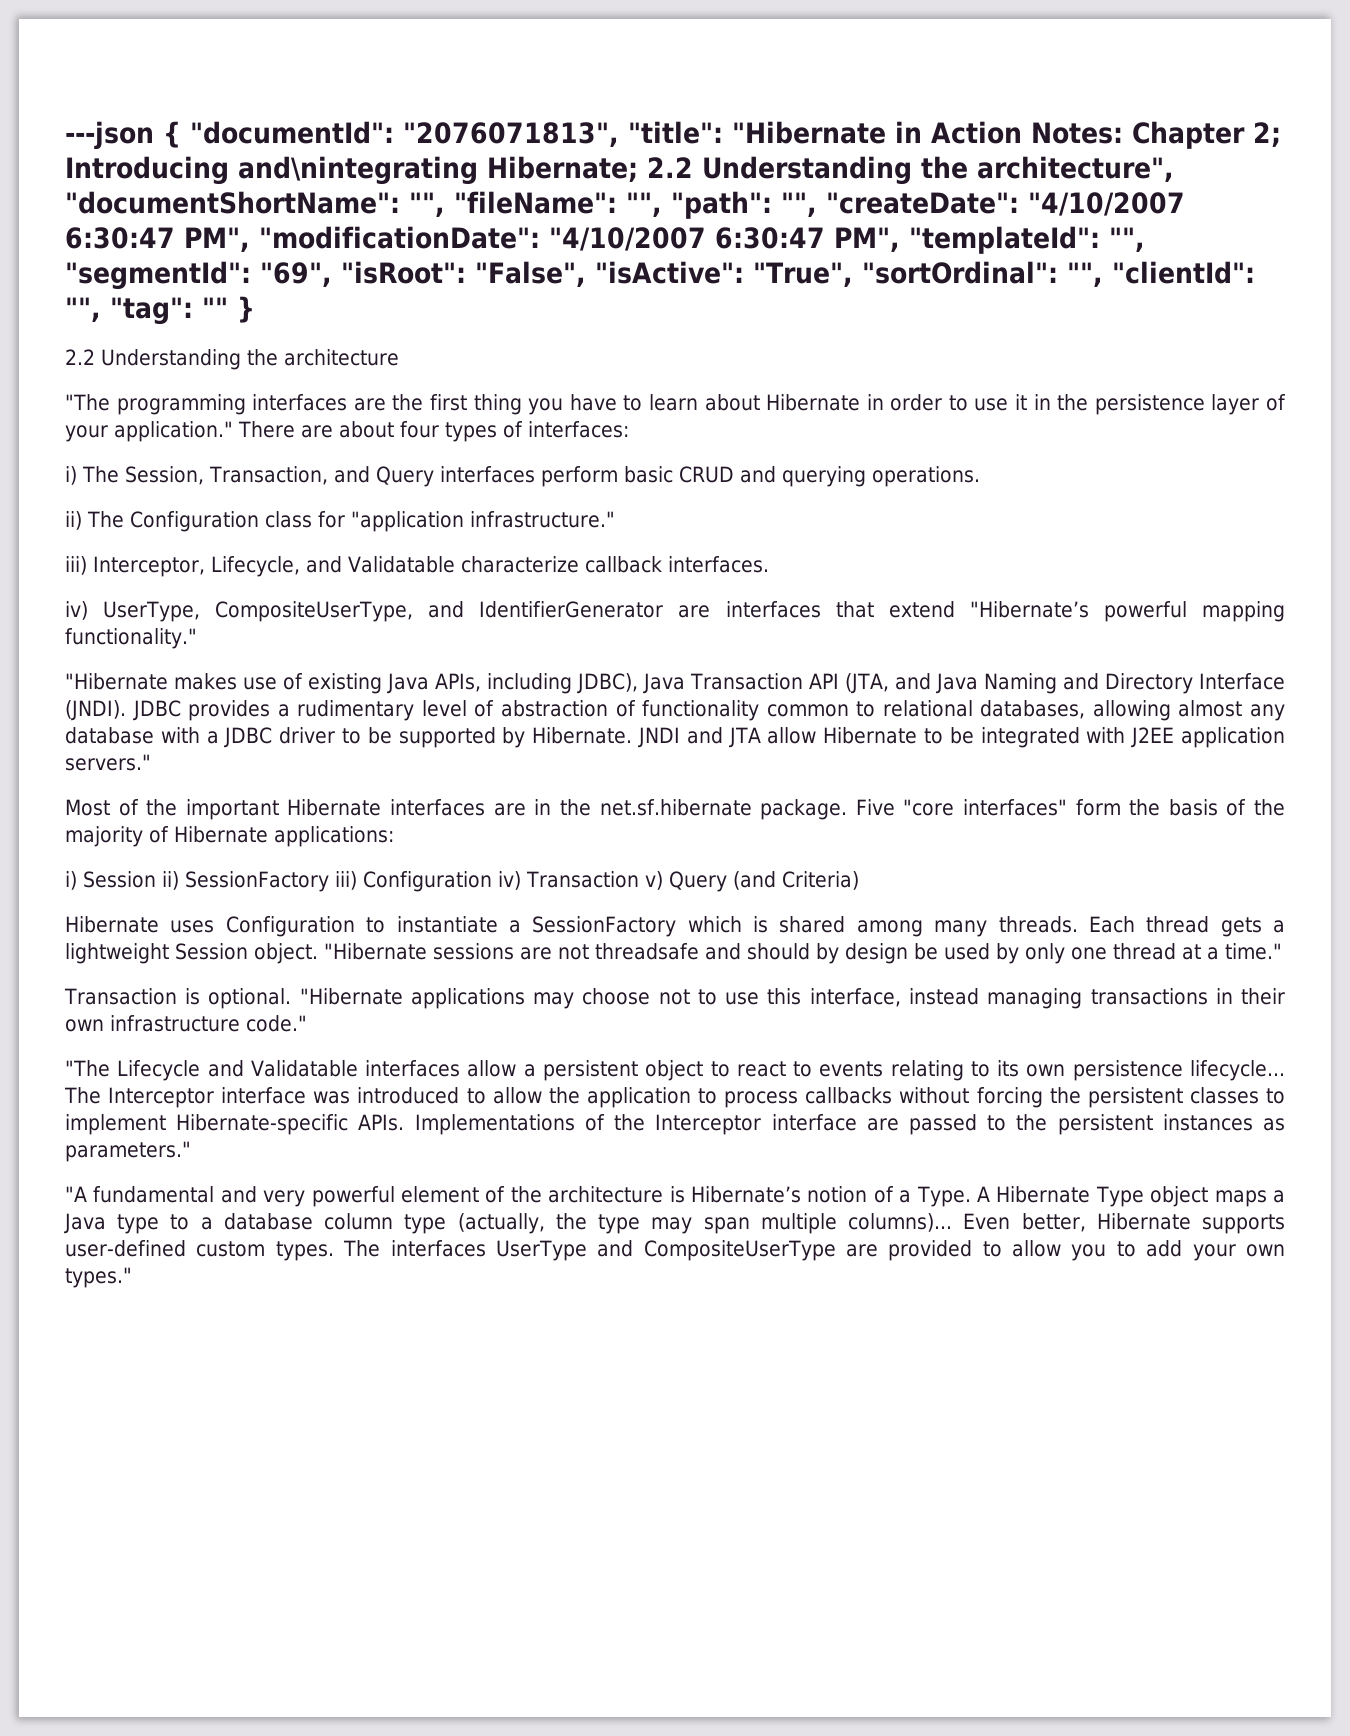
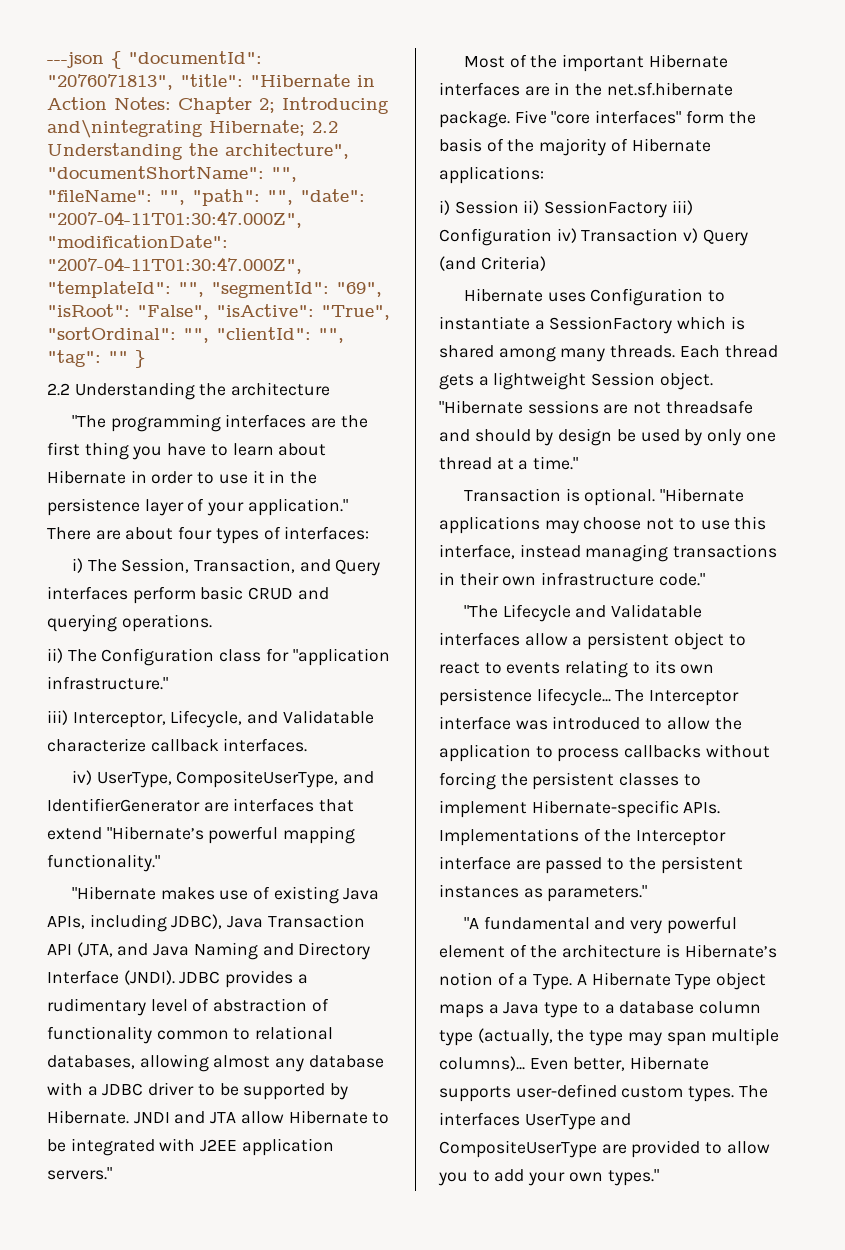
- ---json { "documentId": "2076071813", "title": "Hibernate in Action Notes: Chapter 2; Introducing and\nintegrating Hibernate; 2.2 Understanding the architecture", "documentShortName": "", "fileName": "", "path": "", "createDate": "4/10/2007 6:30:47 PM", "modificationDate": "4/10/2007 6:30:47 PM", "templateId": "", "segmentId": "69", "isRoot": "False", "isActive": "True", "sortOrdinal": "", "clientId": "", "tag": "" }
+ ---json { "documentId": "2076071813", "title": "Hibernate in Action Notes: Chapter 2; Introducing and\nintegrating Hibernate; 2.2 Understanding the architecture", "documentShortName": "", "fileName": "", "path": "", "date": "2007-04-11T01:30:47.000Z", "modificationDate": "2007-04-11T01:30:47.000Z", "templateId": "", "segmentId": "69", "isRoot": "False", "isActive": "True", "sortOrdinal": "", "clientId": "", "tag": "" }

